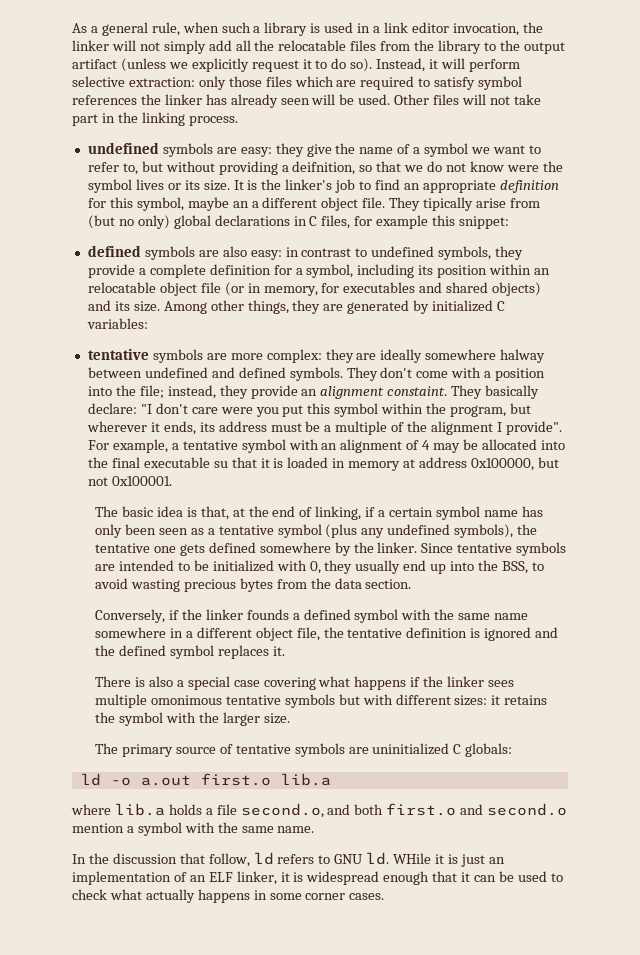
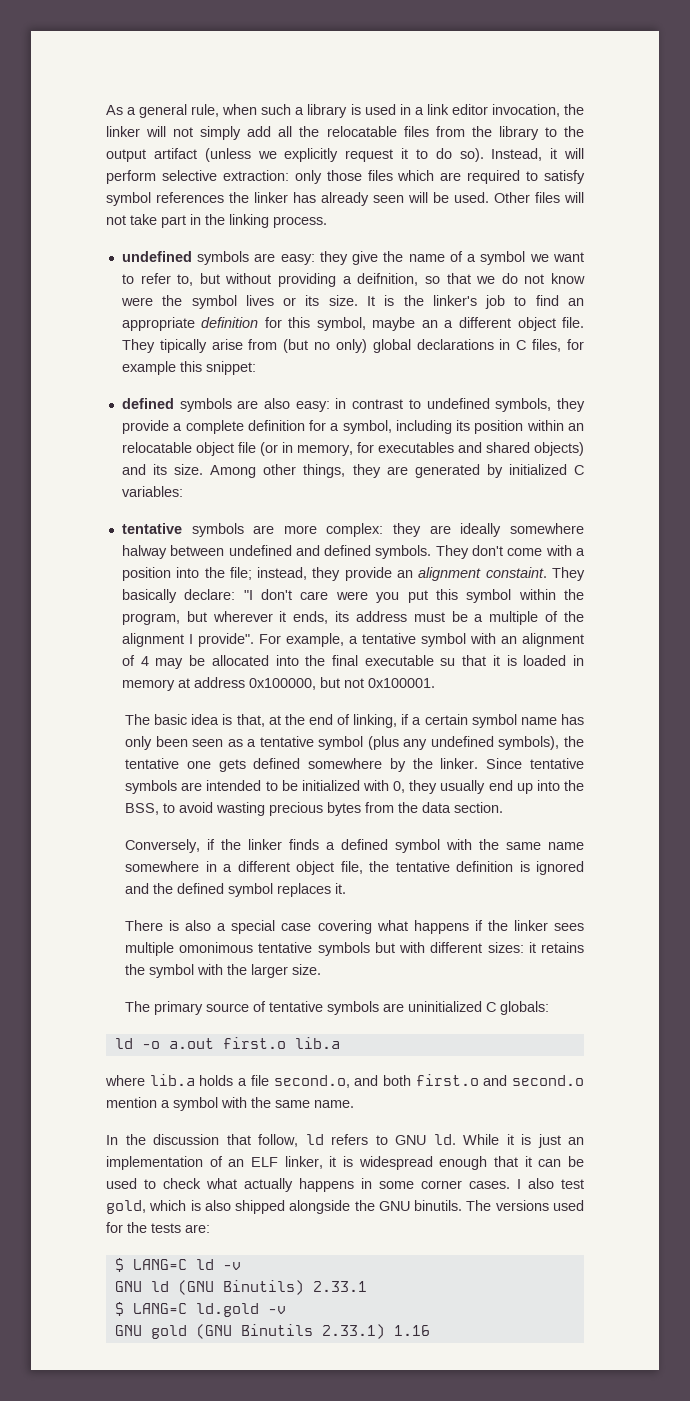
- Conversely, if the linker founds a defined symbol with the same name somewhere in a different object file, the tentative definition is ignored and the defined symbol replaces it.
+ Conversely, if the linker finds a defined symbol with the same name somewhere in a different object file, the tentative definition is ignored and the defined symbol replaces it.
- WHile it is just an implementation of an ELF linker, it is widespread enough that it can be used to check what actually happens in some corner cases.
+ While it is just an implementation of an ELF linker, it is widespread enough that it can be used to check what actually happens in some corner cases.
+ I also test gold, which is also shipped alongside the GNU binutils. The versions used for the tests are:
+ $ LANG=C ld -v
+ GNU ld (GNU Binutils) 2.33.1
+ $ LANG=C ld.gold -v
+ GNU gold (GNU Binutils 2.33.1) 1.16

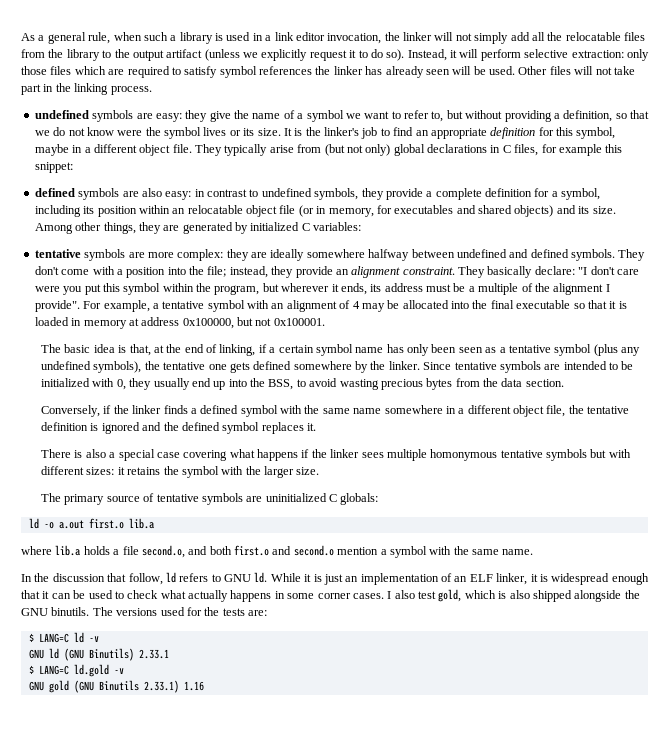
- undefined symbols are easy: they give the name of a symbol we want to refer to, but without providing a deifnition, so that we do not know were the symbol lives or its size.
+ undefined symbols are easy: they give the name of a symbol we want to refer to, but without providing a definition, so that we do not know were the symbol lives or its size.
- It is the linker's job to find an appropriate definition for this symbol, maybe an a different object file.
+ It is the linker's job to find an appropriate definition for this symbol, maybe in a different object file.
- They tipically arise from (but no only) global declarations in C files, for example this snippet:
+ They typically arise from (but not only) global declarations in C files, for example this snippet:
- tentative symbols are more complex: they are ideally somewhere halway between undefined and defined symbols.
+ tentative symbols are more complex: they are ideally somewhere halfway between undefined and defined symbols.
- They don't come with a position into the file; instead, they provide an alignment constaint.
+ They don't come with a position into the file; instead, they provide an alignment constraint.
- For example, a tentative symbol with an alignment of 4 may be allocated into the final executable su that it is loaded in memory at address 0x100000, but not 0x100001.
+ For example, a tentative symbol with an alignment of 4 may be allocated into the final executable so that it is loaded in memory at address 0x100000, but not 0x100001.
- There is also a special case covering what happens if the linker sees multiple omonimous tentative symbols but with different sizes: it retains the symbol with the larger size.
+ There is also a special case covering what happens if the linker sees multiple homonymous tentative symbols but with different sizes: it retains the symbol with the larger size.

